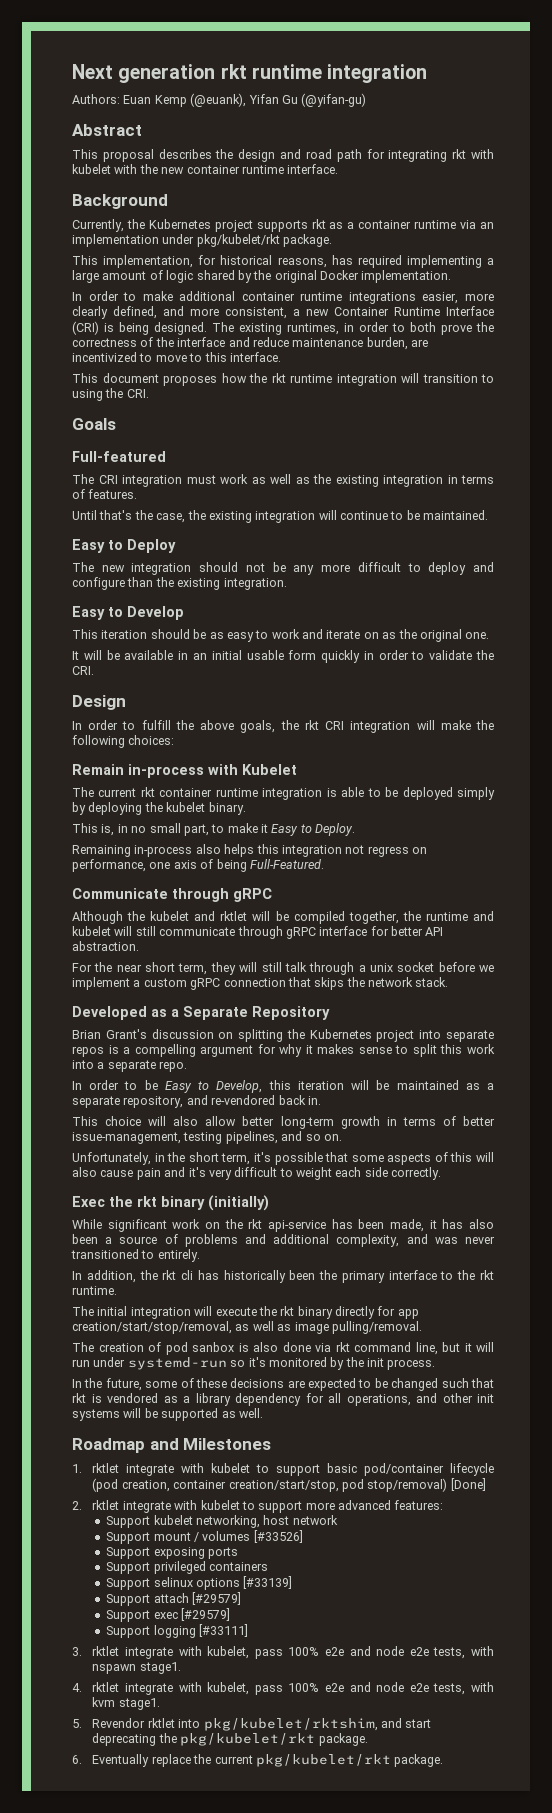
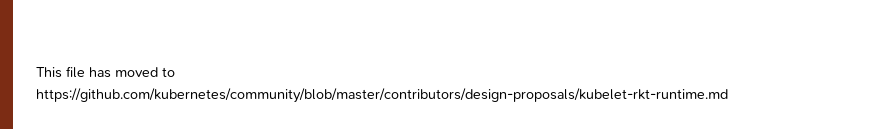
- Next generation rkt runtime integration
- Authors: Euan Kemp (@euank), Yifan Gu (@yifan-gu)
- Abstract
- This proposal describes the design and road path for integrating rkt with kubelet with the new container runtime interface.
- Background
- Currently, the Kubernetes project supports rkt as a container runtime via an implementation under pkg/kubelet/rkt package.
- This implementation, for historical reasons, has required implementing a large amount of logic shared by the original Docker implementation.
- In order to make additional container runtime integrations easier, more clearly defined, and more consistent, a new Container Runtime Interface (CRI) is being designed. The existing runtimes, in order to both prove the correctness of the interface and reduce maintenance burden, are incentivized to move to this interface.
- This document proposes how the rkt runtime integration will transition to using the CRI.
- Goals
- Full-featured
- The CRI integration must work as well as the existing integration in terms of features.
- Until that's the case, the existing integration will continue to be maintained.
- Easy to Deploy
- The new integration should not be any more difficult to deploy and configure than the existing integration.
- Easy to Develop
- This iteration should be as easy to work and iterate on as the original one.
- It will be available in an initial usable form quickly in order to validate the CRI.
- Design
- In order to fulfill the above goals, the rkt CRI integration will make the following choices:
- Remain in-process with Kubelet
- The current rkt container runtime integration is able to be deployed simply by deploying the kubelet binary.
- This is, in no small part, to make it Easy to Deploy.
- Remaining in-process also helps this integration not regress on performance, one axis of being Full-Featured.
- Communicate through gRPC
- Although the kubelet and rktlet will be compiled together, the runtime and kubelet will still communicate through gRPC interface for better API abstraction.
- For the near short term, they will still talk through a unix socket before we implement a custom gRPC connection that skips the network stack.
- Developed as a Separate Repository
- Brian Grant's discussion on splitting the Kubernetes project into separate repos is a compelling argument for why it makes sense to split this work into a separate repo.
- In order to be Easy to Develop, this iteration will be maintained as a separate repository, and re-vendored back in.
- This choice will also allow better long-term growth in terms of better issue-management, testing pipelines, and so on.
- Unfortunately, in the short term, it's possible that some aspects of this will also cause pain and it's very difficult to weight each side correctly.
- Exec the rkt binary (initially)
- While significant work on the rkt api-service has been made, it has also been a source of problems and additional complexity, and was never transitioned to entirely.
- In addition, the rkt cli has historically been the primary interface to the rkt runtime.
- The initial integration will execute the rkt binary directly for app creation/start/stop/removal, as well as image pulling/removal.
- The creation of pod sanbox is also done via rkt command line, but it will run under systemd-run so it's monitored by the init process.
- In the future, some of these decisions are expected to be changed such that rkt is vendored as a library dependency for all operations, and other init systems will be supported as well.
- Roadmap and Milestones
- 1. rktlet integrate with kubelet to support basic pod/container lifecycle (pod creation, container creation/start/stop, pod stop/removal) [Done]
- 2. rktlet integrate with kubelet to support more advanced features:
- Support kubelet networking, host network
- Support mount / volumes [#33526]
- Support exposing ports
- Support privileged containers
- Support selinux options [#33139]
- Support attach [#29579]
- Support exec [#29579]
- Support logging [#33111]
- 3. rktlet integrate with kubelet, pass 100% e2e and node e2e tests, with nspawn stage1.
- 4. rktlet integrate with kubelet, pass 100% e2e and node e2e tests, with kvm stage1.
- 5. Revendor rktlet into pkg/kubelet/rktshim, and start deprecating the pkg/kubelet/rkt package.
- 6. Eventually replace the current pkg/kubelet/rkt package.
+ This file has moved to https://github.com/kubernetes/community/blob/master/contributors/design-proposals/kubelet-rkt-runtime.md

